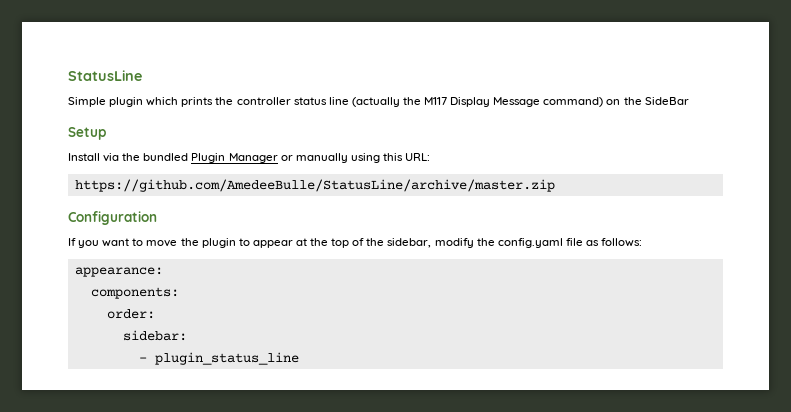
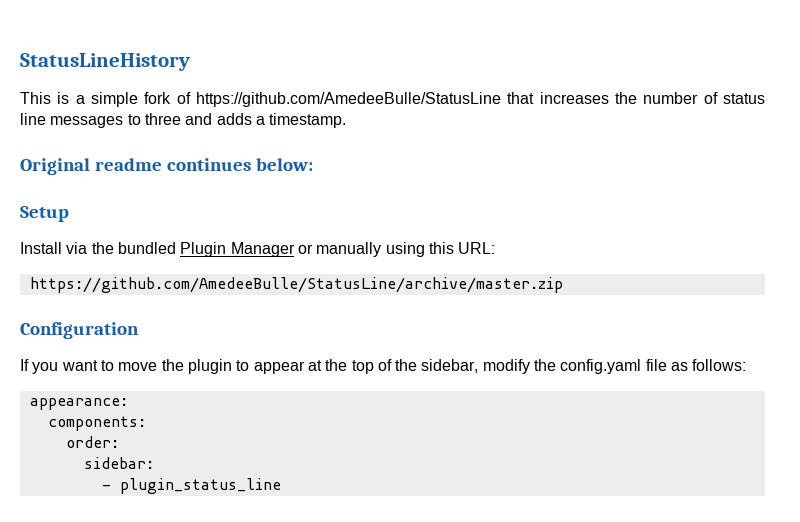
- StatusLine
- Simple plugin which prints the controller status line (actually the M117 Display Message command) on the SideBar
+ StatusLineHistory
+ This is a simple fork of https://github.com/AmedeeBulle/StatusLine that increases the number of status line messages to three and adds a timestamp.
+ Original readme continues below:

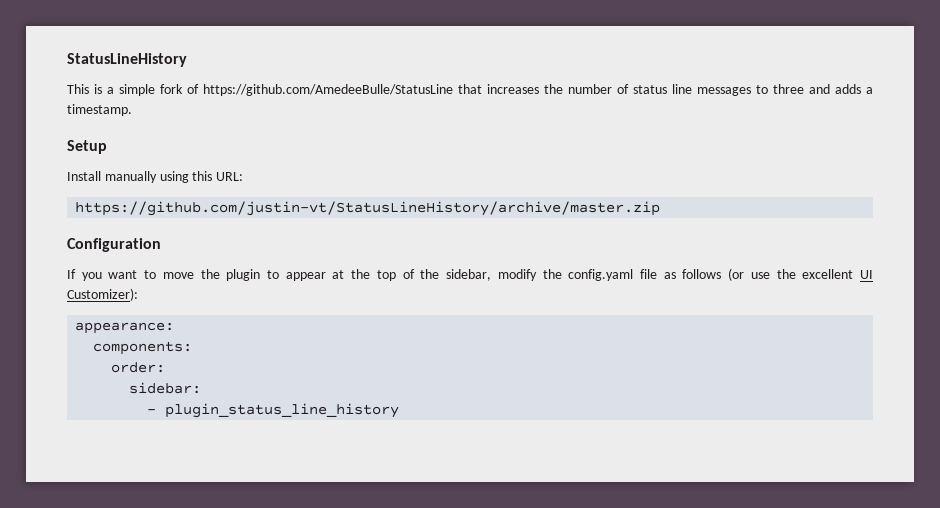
- Original readme continues below:
  Setup
- Install via the bundled Plugin Manager or manually using this URL:
+ Install manually using this URL:
- https://github.com/AmedeeBulle/StatusLine/archive/master.zip
+ https://github.com/justin-vt/StatusLineHistory/archive/master.zip
- If you want to move the plugin to appear at the top of the sidebar, modify the config.yaml file as follows:
+ If you want to move the plugin to appear at the top of the sidebar, modify the config.yaml file as follows (or use the excellent UI Customizer):
- - plugin_status_line
+ - plugin_status_line_history

